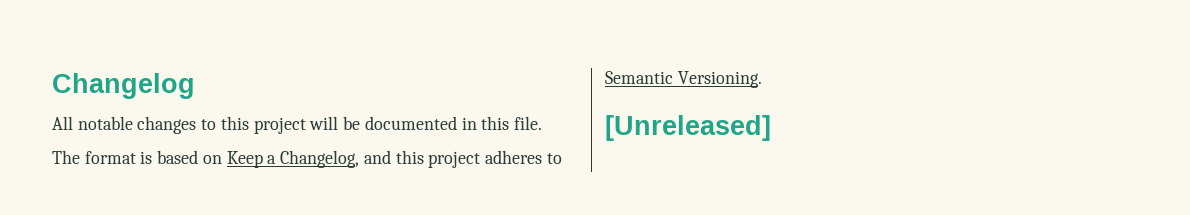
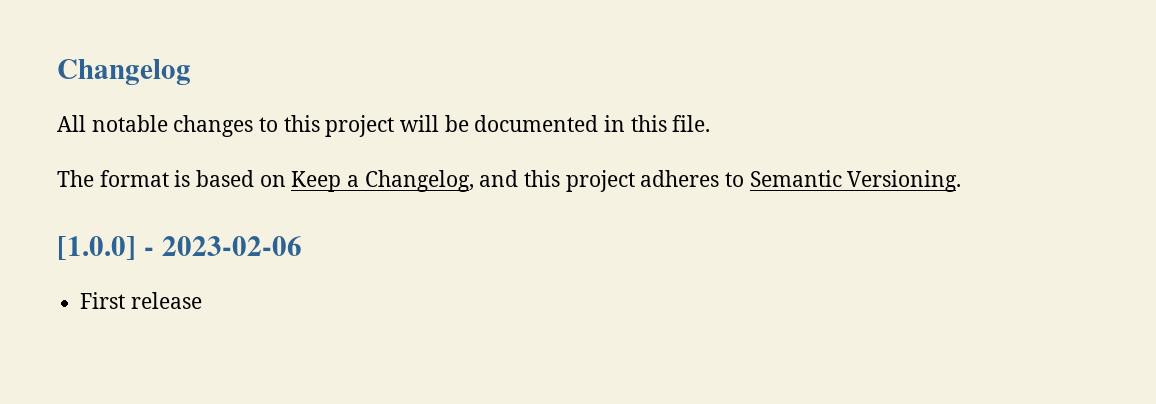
- [Unreleased]
+ [1.0.0] - 2023-02-06
+ First release

